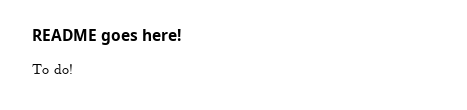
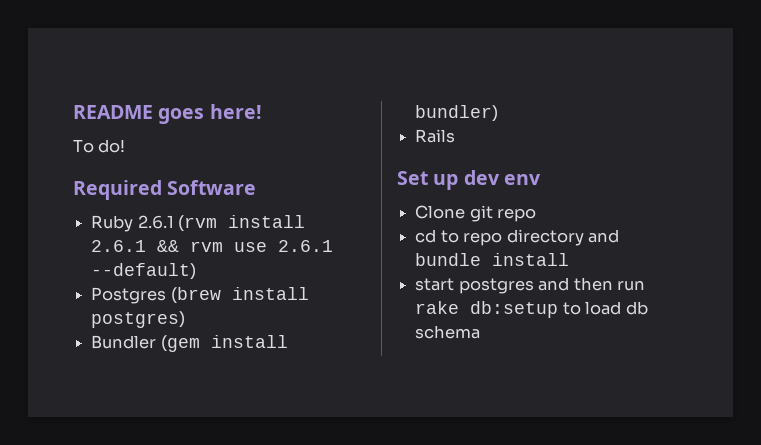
+ Required Software
+ Ruby 2.6.1 (rvm install 2.6.1 && rvm use 2.6.1 --default)
+ Postgres (brew install postgres)
+ Bundler (gem install bundler)
+ Rails
+ Set up dev env
+ Clone git repo
+ cd to repo directory and bundle install
+ start postgres and then run rake db:setup to load db schema

